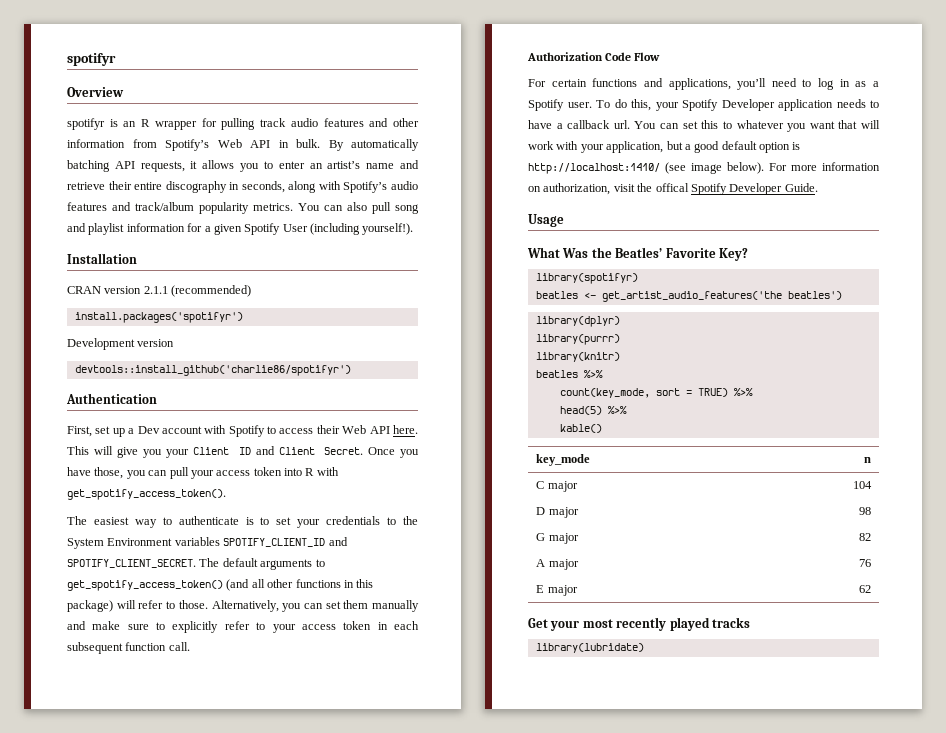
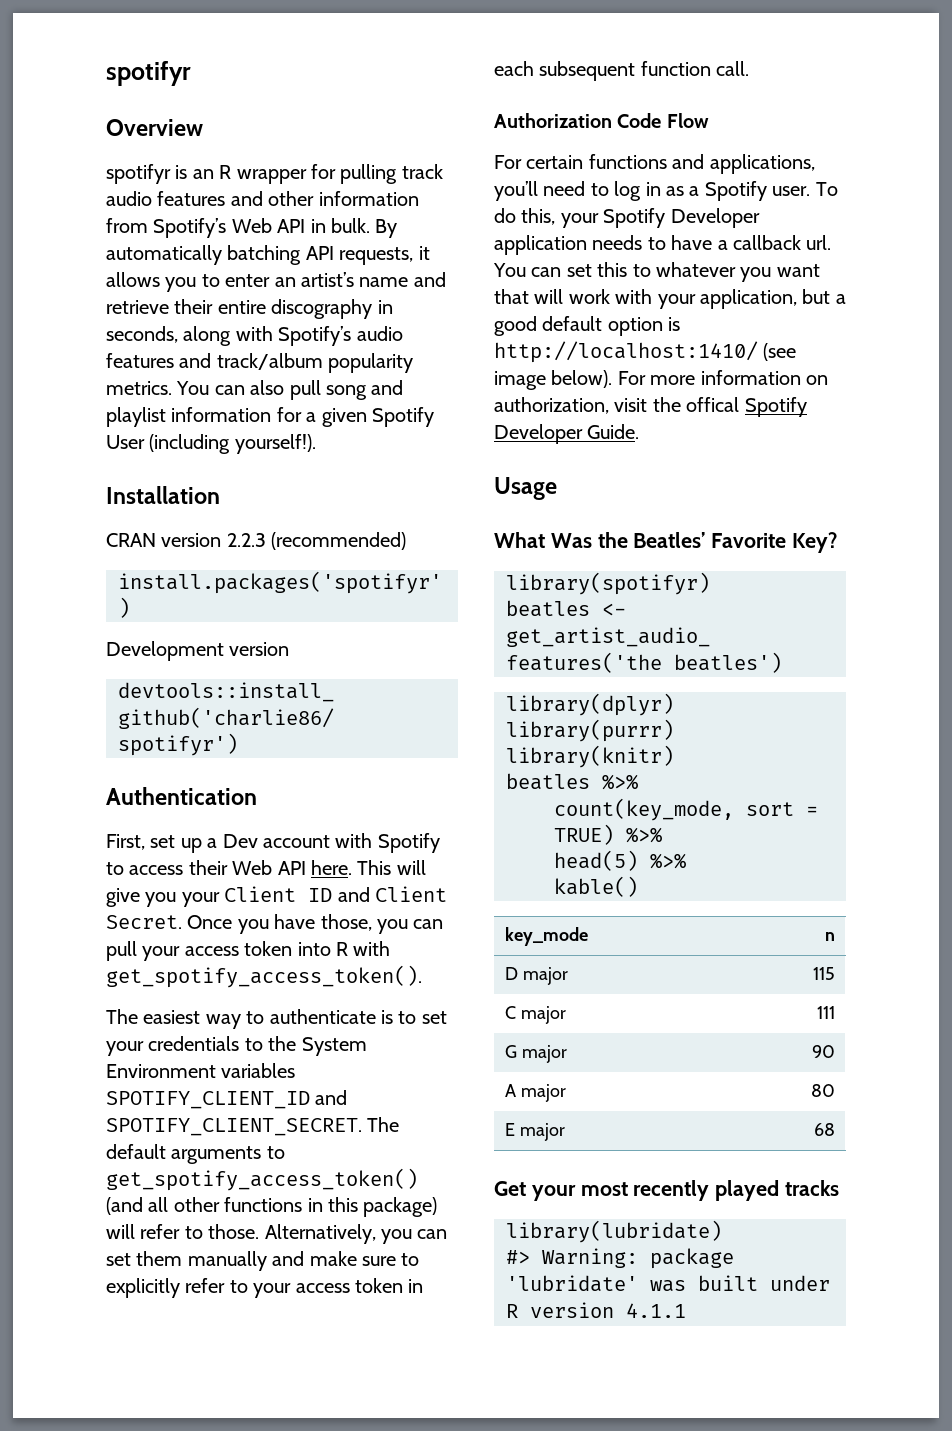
- CRAN version 2.1.1 (recommended)
+ CRAN version 2.2.3 (recommended)
+ D major | 115
- C major | 104
- D major | 98
+ C major | 111
- G major | 82
+ G major | 90
- A major | 76
+ A major | 80
- E major | 62
+ E major | 68
+ #> Warning: package 'lubridate' was built under R version 4.1.1

